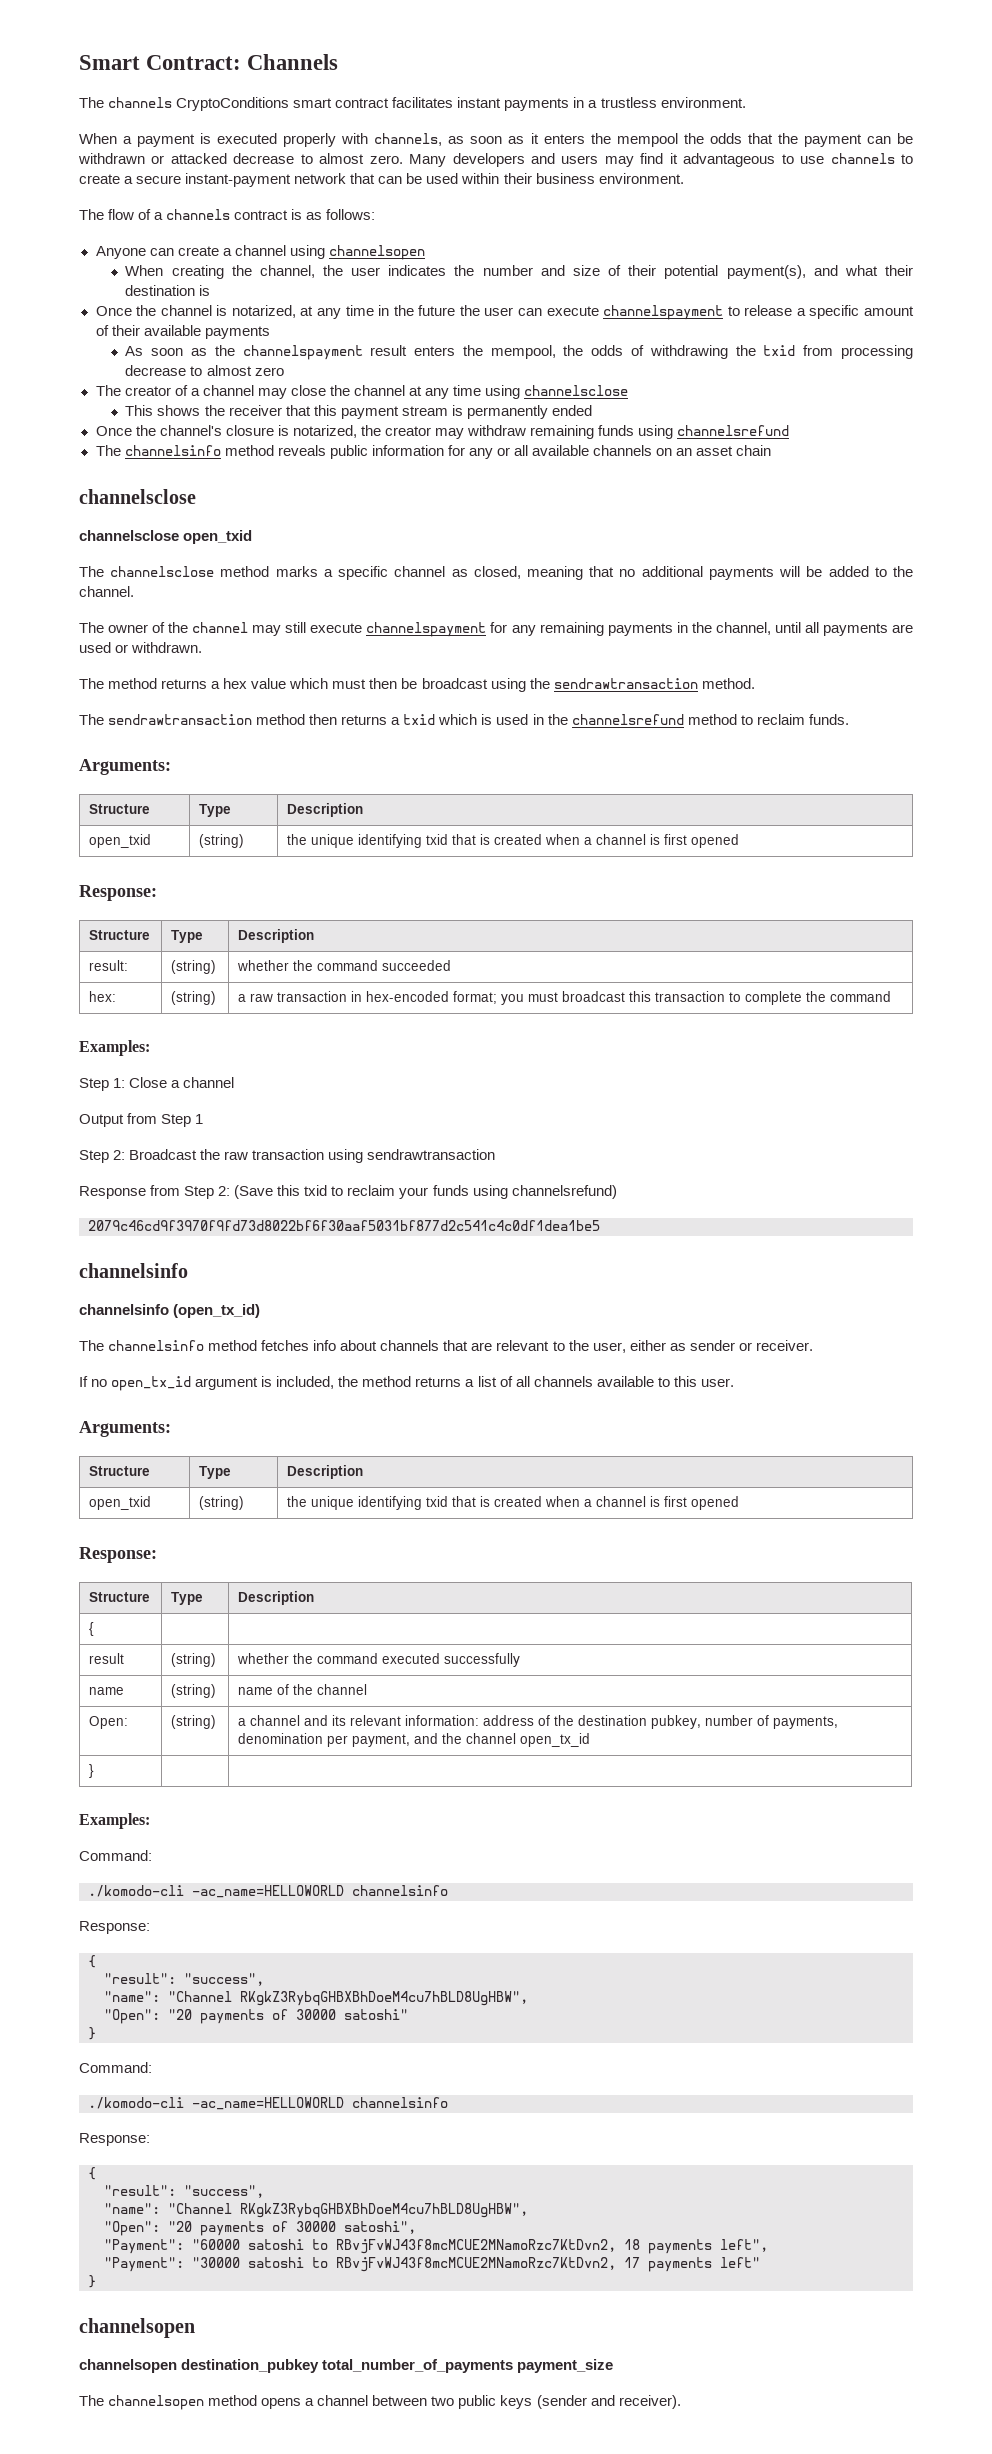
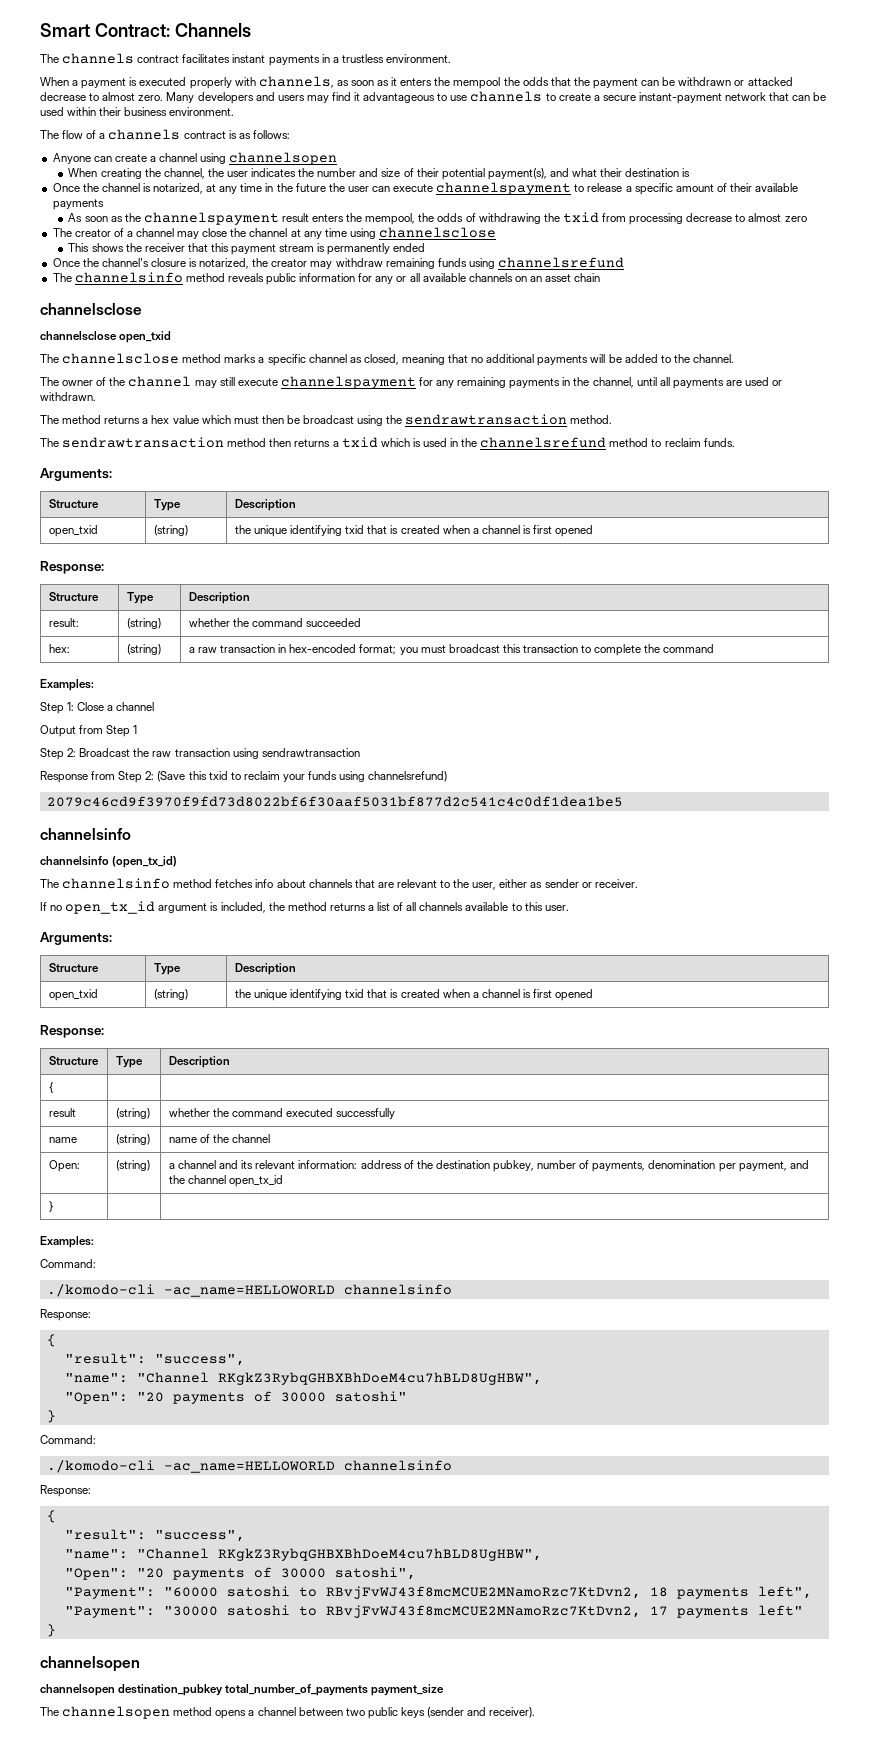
- The channels CryptoConditions smart contract facilitates instant payments in a trustless environment.
+ The channels contract facilitates instant payments in a trustless environment.

